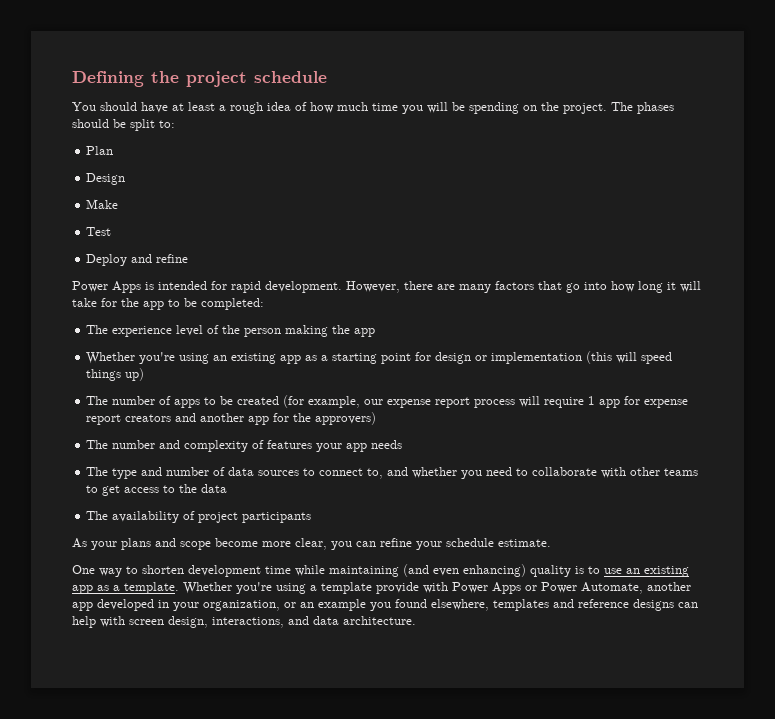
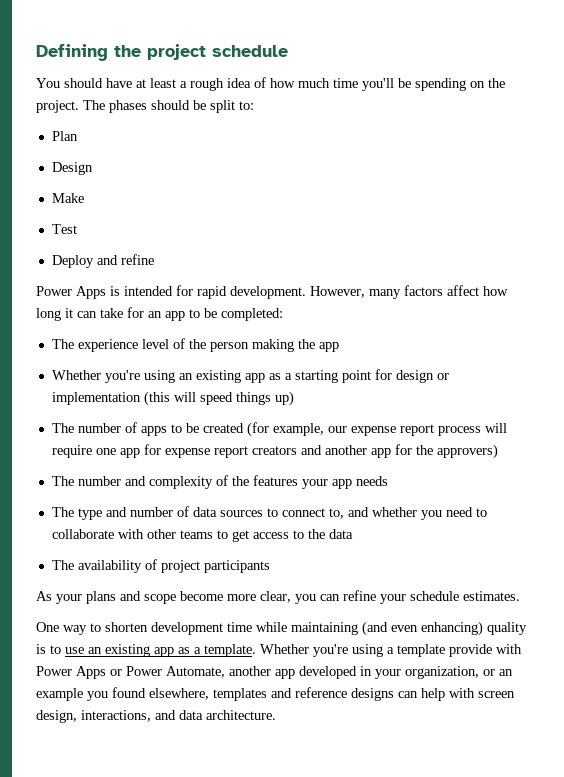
- You should have at least a rough idea of how much time you will be spending on the project.
+ You should have at least a rough idea of how much time you'll be spending on the project.
- However, there are many factors that go into how long it will take for the app to be completed:
+ However, many factors affect how long it can take for an app to be completed:
- The number of apps to be created (for example, our expense report process will require 1 app for expense report creators and another app for the approvers)
+ The number of apps to be created (for example, our expense report process will require one app for expense report creators and another app for the approvers)
- The number and complexity of features your app needs
+ The number and complexity of the features your app needs
- As your plans and scope become more clear, you can refine your schedule estimate.
+ As your plans and scope become more clear, you can refine your schedule estimates.

